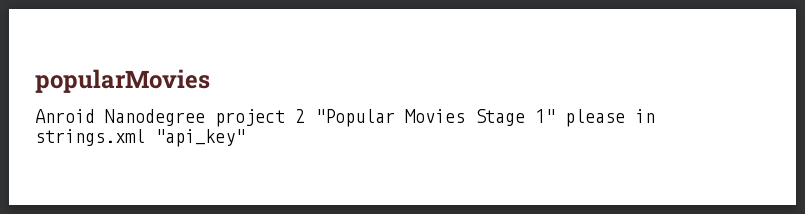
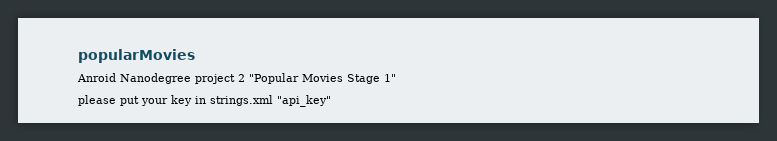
- Anroid Nanodegree project 2 "Popular Movies Stage 1" please in strings.xml "api_key"
+ Anroid Nanodegree project 2 "Popular Movies Stage 1"
+ please put your key in strings.xml "api_key"

